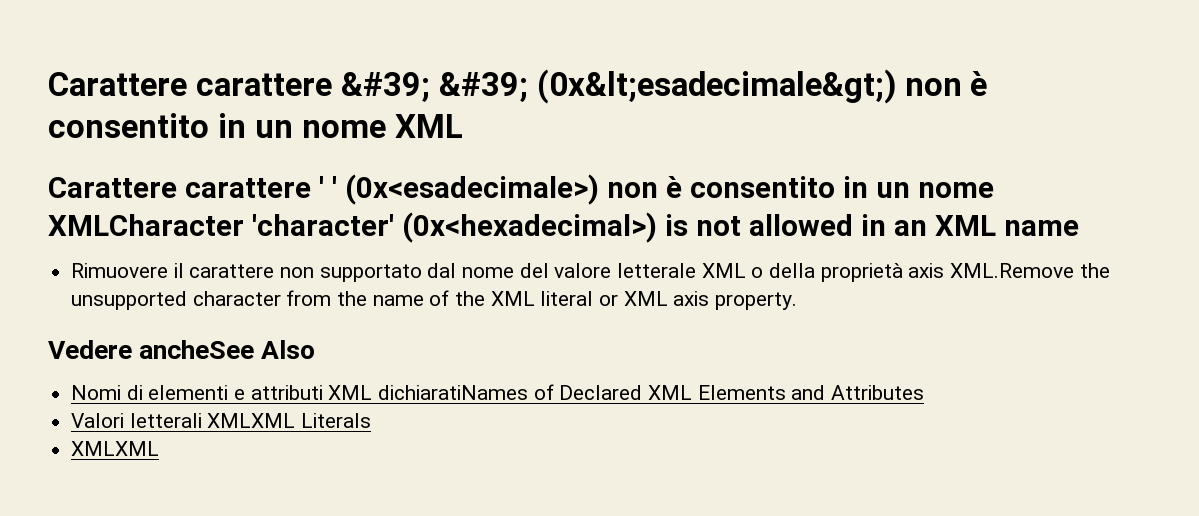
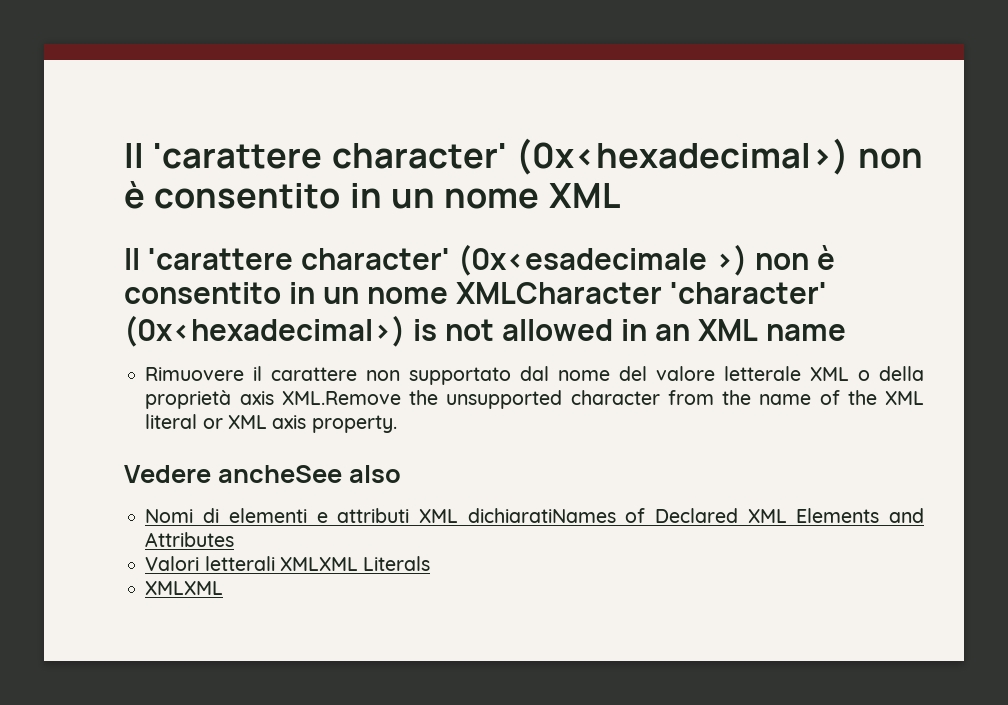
- Carattere carattere &#39; &#39; (0x&lt;esadecimale&gt;) non è consentito in un nome XML
+ Il 'carattere character' (0x<hexadecimal>) non è consentito in un nome XML
- Carattere carattere ' ' (0x<esadecimale>) non è consentito in un nome XMLCharacter 'character' (0x<hexadecimal>) is not allowed in an XML name
+ Il 'carattere character' (0x<esadecimale >) non è consentito in un nome XMLCharacter 'character' (0x<hexadecimal>) is not allowed in an XML name
- Vedere ancheSee Also
+ Vedere ancheSee also

